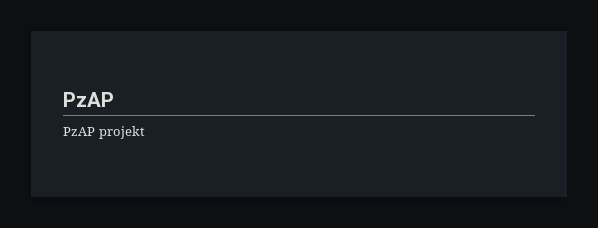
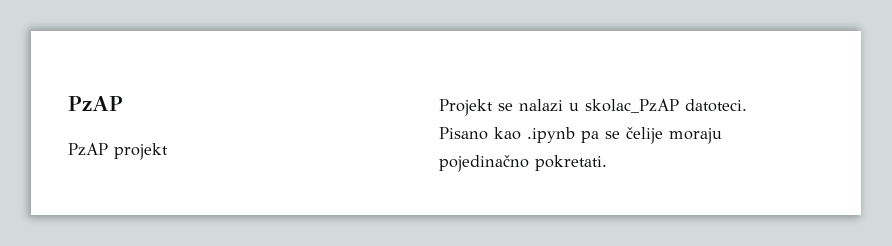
+ Projekt se nalazi u skolac_PzAP datoteci. Pisano kao .ipynb pa se čelije moraju pojedinačno pokretati.

